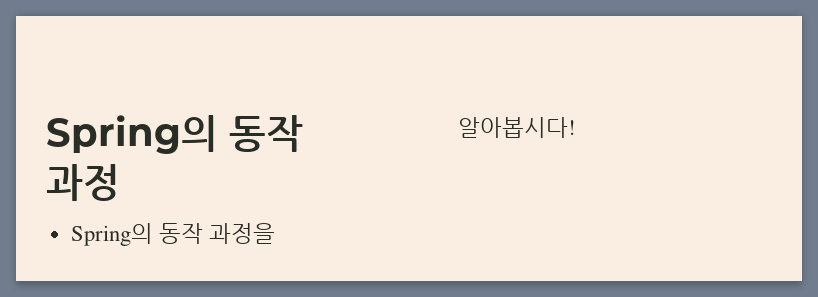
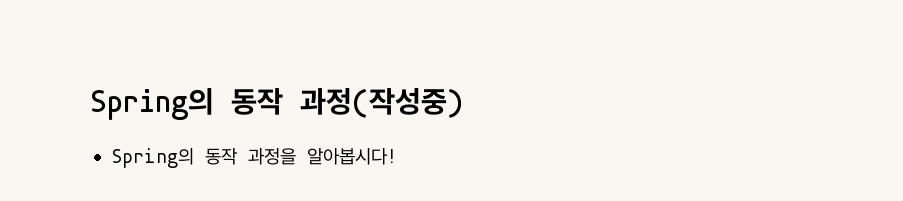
- Spring의 동작 과정
+ Spring의 동작 과정(작성중)

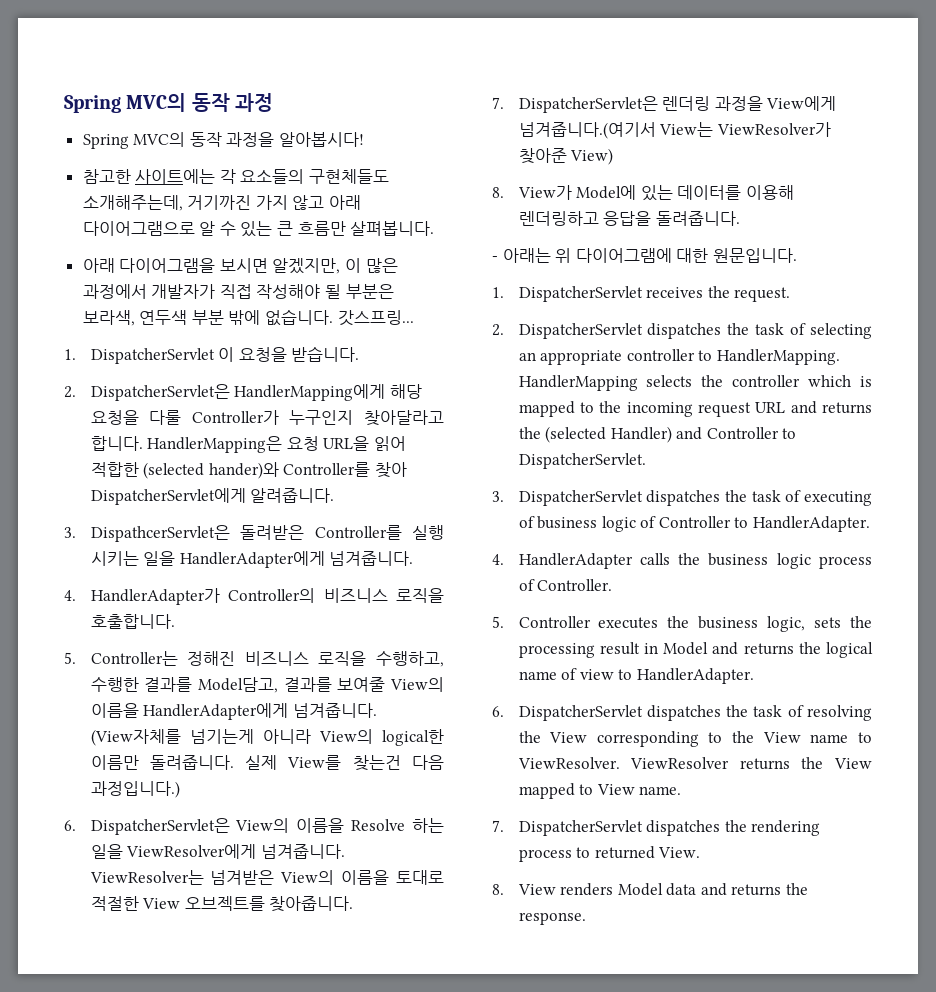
- Spring의 동작 과정(작성중)
- Spring의 동작 과정을 알아봅시다!
+ Spring MVC의 동작 과정
+ Spring MVC의 동작 과정을 알아봅시다!
+ 참고한 사이트에는 각 요소들의 구현체들도 소개해주는데, 거기까진 가지 않고 아래 다이어그램으로 알 수 있는 큰 흐름만 살펴봅니다.
+ 아래 다이어그램을 보시면 알겠지만, 이 많은 과정에서 개발자가 직접 작성해야 될 부분은 보라색, 연두색 부분 밖에 없습니다. 갓스프링...
+ 1. DispatcherServlet 이 요청을 받습니다.
+ 2. DispatcherServlet은 HandlerMapping에게 해당 요청을 다룰 Controller가 누구인지 찾아달라고 합니다. HandlerMapping은 요청 URL을 읽어 적합한 (selected hander)와 Controller를 찾아 DispatcherServlet에게 알려줍니다.
+ 3. DispathcerServlet은 돌려받은 Controller를 실행 시키는 일을 HandlerAdapter에게 넘겨줍니다.
+ 4. HandlerAdapter가 Controller의 비즈니스 로직을 호출합니다.
+ 5. Controller는 정해진 비즈니스 로직을 수행하고, 수행한 결과를 Model담고, 결과를 보여줄 View의 이름을 HandlerAdapter에게 넘겨줍니다. (View자체를 넘기는게 아니라 View의 logical한 이름만 돌려줍니다. 실제 View를 찾는건 다음 과정입니다.)
+ 6. DispatcherServlet은 View의 이름을 Resolve 하는 일을 ViewResolver에게 넘겨줍니다. ViewResolver는 넘겨받은 View의 이름을 토대로 적절한 View 오브젝트를 찾아줍니다.
+ 7. DispatcherServlet은 렌더링 과정을 View에게 넘겨줍니다.(여기서 View는 ViewResolver가 찾아준 View)
+ 8. View가 Model에 있는 데이터를 이용해 렌더링하고 응답을 돌려줍니다.
+ - 아래는 위 다이어그램에 대한 원문입니다.
+ 1. DispatcherServlet receives the request.
+ 2. DispatcherServlet dispatches the task of selecting an appropriate controller to HandlerMapping. HandlerMapping selects the controller which is mapped to the incoming request URL and returns the (selected Handler) and Controller to DispatcherServlet.
+ 3. DispatcherServlet dispatches the task of executing of business logic of Controller to HandlerAdapter.
+ 4. HandlerAdapter calls the business logic process of Controller.
+ 5. Controller executes the business logic, sets the processing result in Model and returns the logical name of view to HandlerAdapter.
+ 6. DispatcherServlet dispatches the task of resolving the View corresponding to the View name to ViewResolver. ViewResolver returns the View mapped to View name.
+ 7. DispatcherServlet dispatches the rendering process to returned View.
+ 8. View renders Model data and returns the response.

